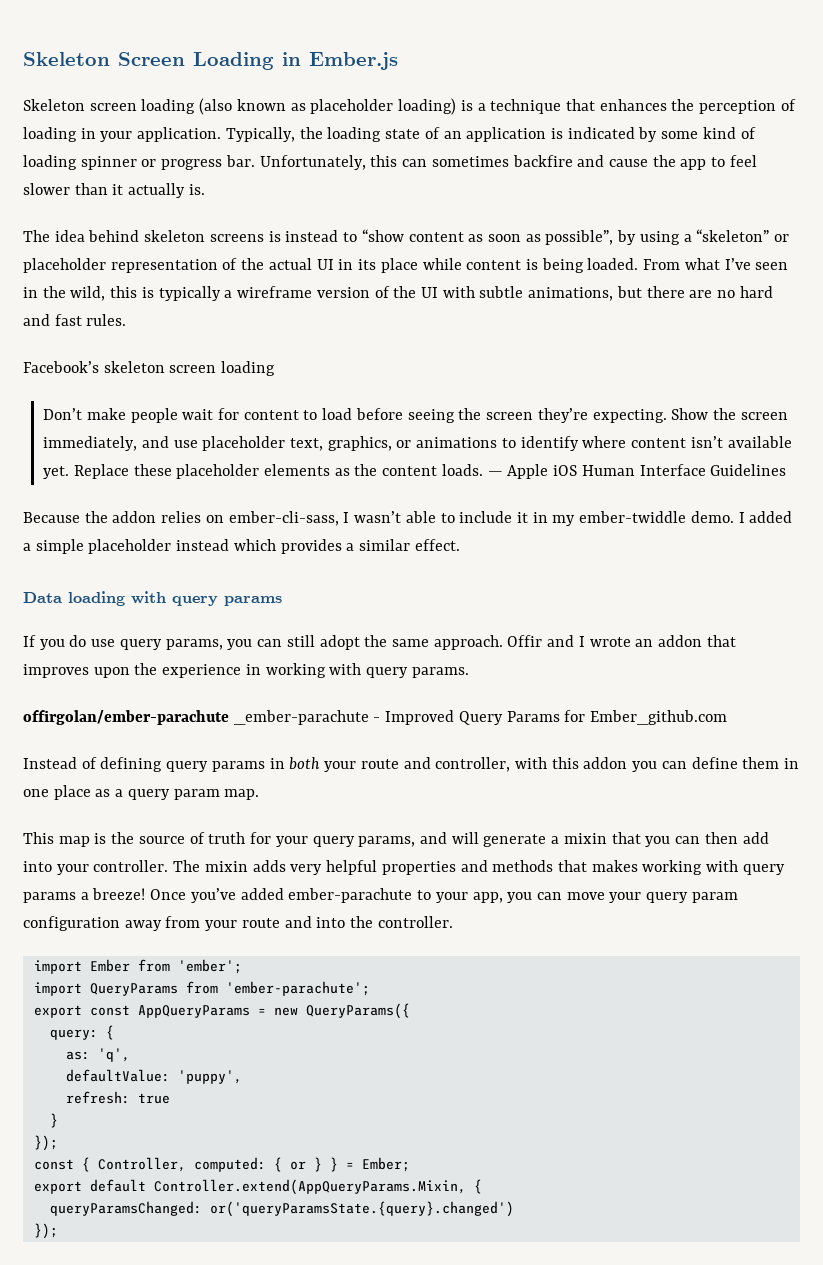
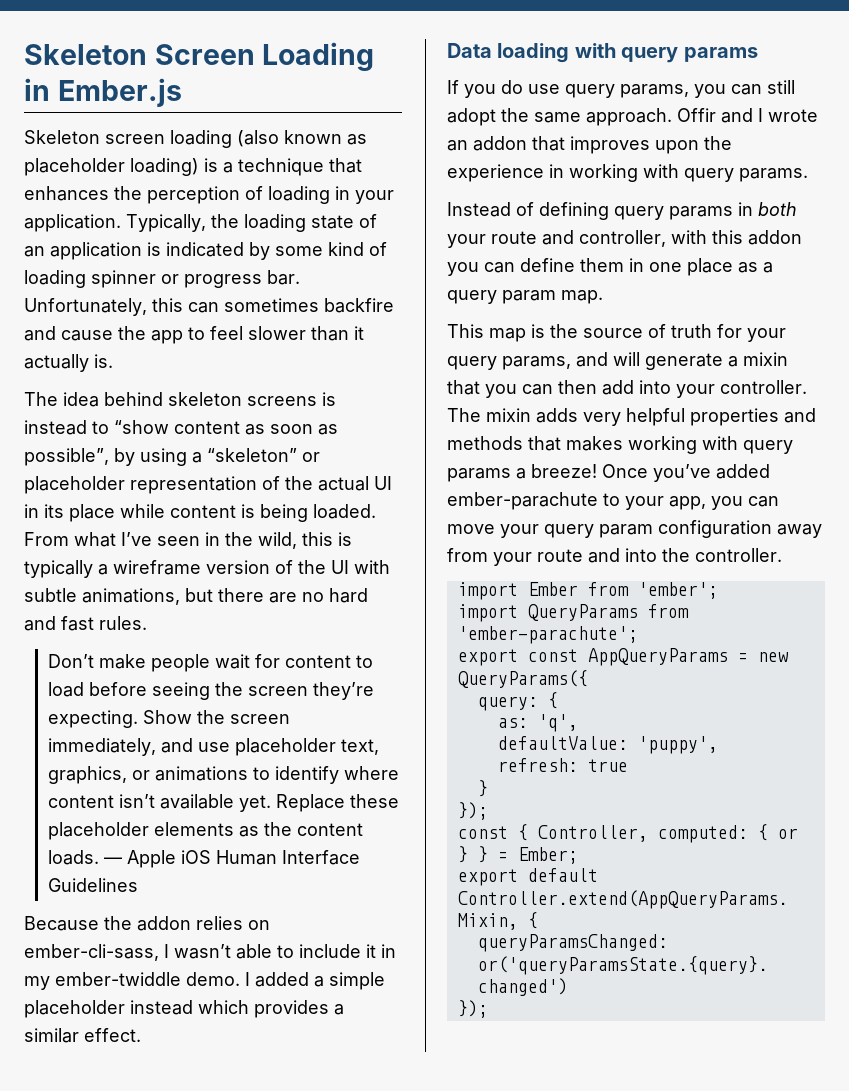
- Facebook’s skeleton screen loading
- offirgolan/ember-parachute _ember-parachute - Improved Query Params for Ember_github.com

